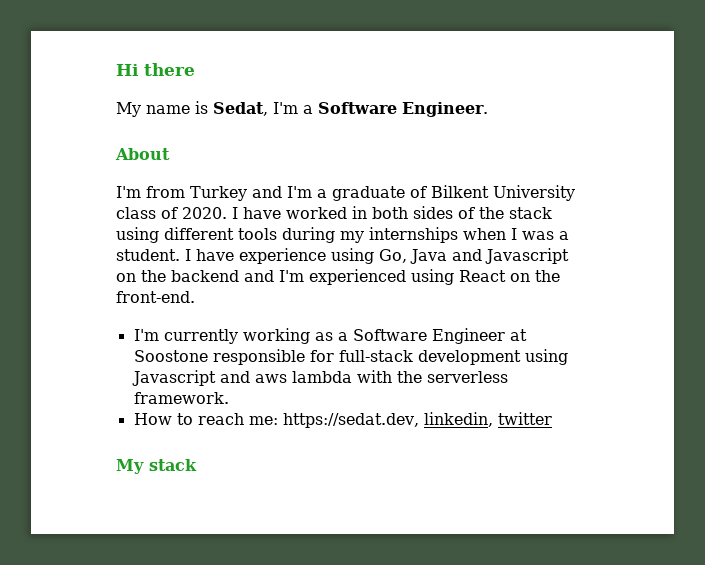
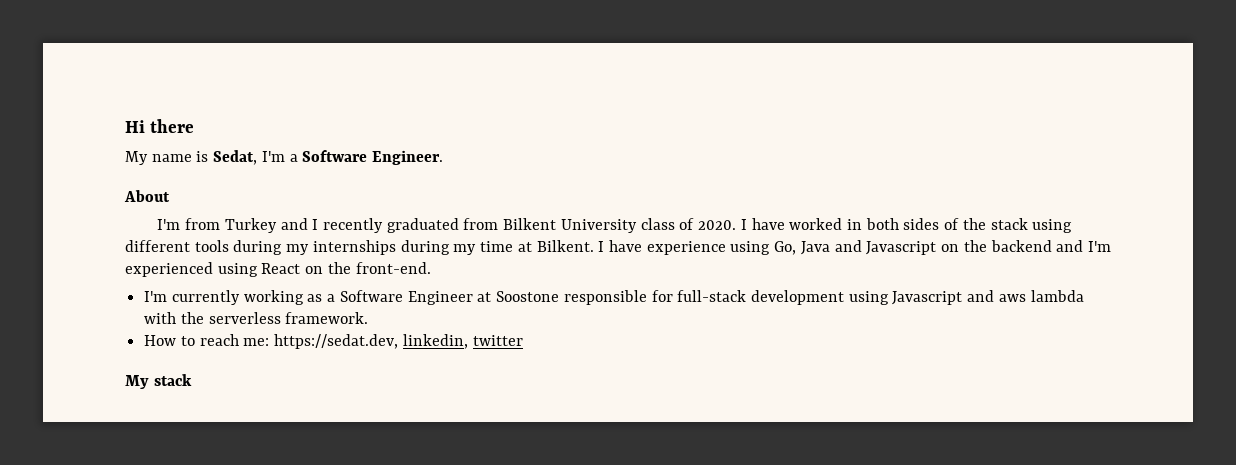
- I'm from Turkey and I'm a graduate of Bilkent University class of 2020.
+ I'm from Turkey and I recently graduated from Bilkent University class of 2020.
- I have worked in both sides of the stack using different tools during my internships when I was a student.
+ I have worked in both sides of the stack using different tools during my internships during my time at Bilkent.

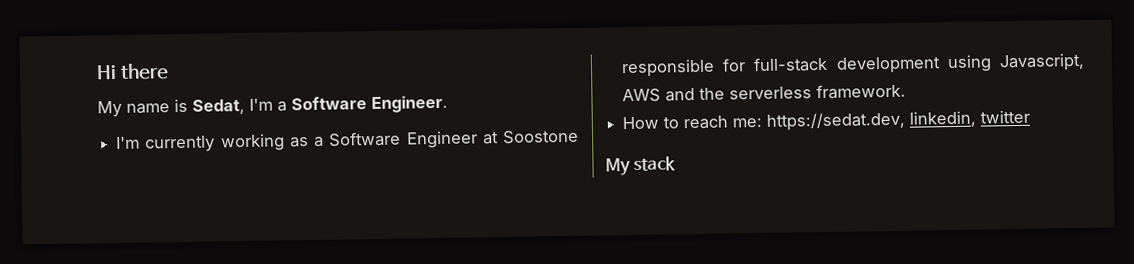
- About
- I'm from Turkey and I recently graduated from Bilkent University class of 2020. I have worked in both sides of the stack using different tools during my internships during my time at Bilkent. I have experience using Go, Java and Javascript on the backend and I'm experienced using React on the front-end.
- I'm currently working as a Software Engineer at Soostone responsible for full-stack development using Javascript and aws lambda with the serverless framework.
+ I'm currently working as a Software Engineer at Soostone responsible for full-stack development using Javascript, AWS and the serverless framework.

